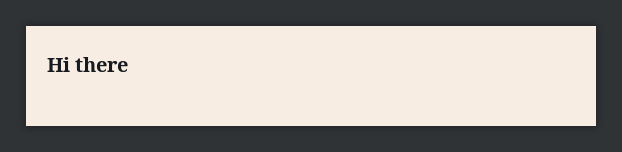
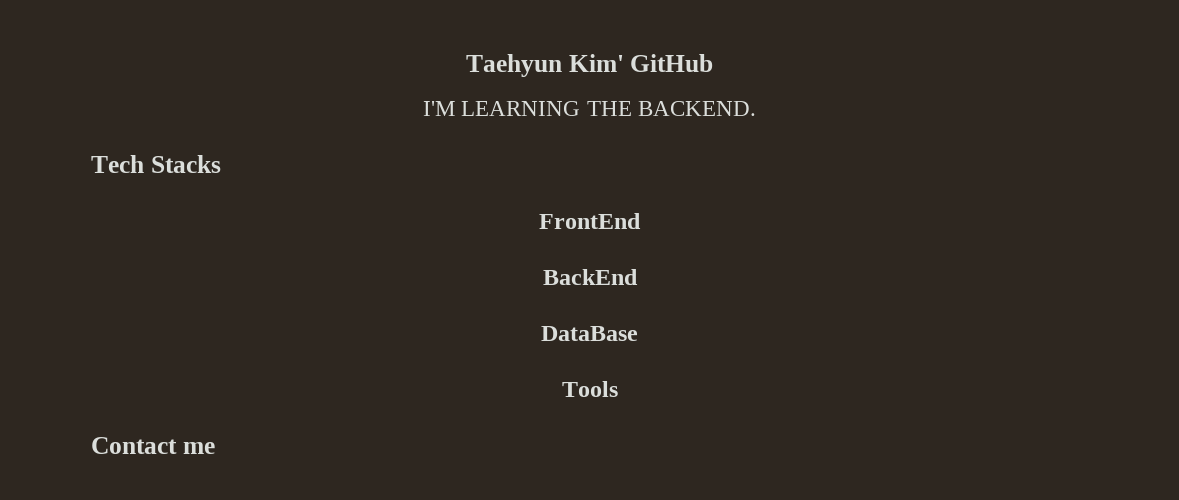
- Hi there
+ Taehyun Kim' GitHub
+ I'M LEARNING THE BACKEND.
+ Tech Stacks
+ FrontEnd
+ BackEnd
+ DataBase
+ Tools
+ Contact me

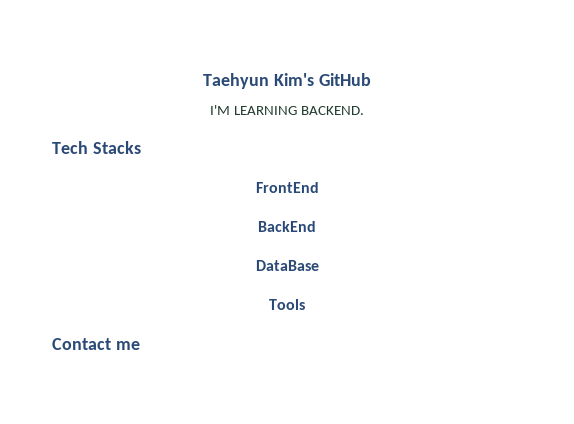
- Taehyun Kim' GitHub
+ Taehyun Kim's GitHub
- I'M LEARNING THE BACKEND.
+ I'M LEARNING BACKEND.

